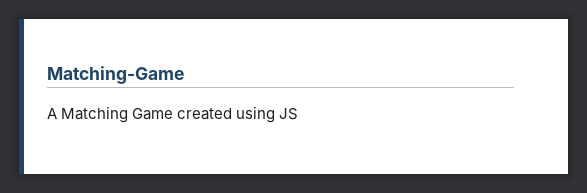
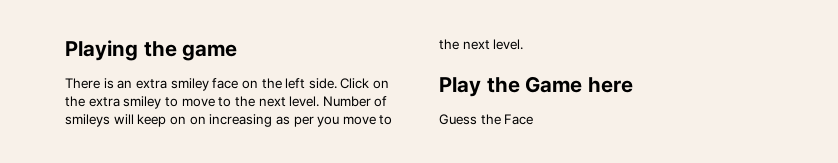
- Matching-Game
- A Matching Game created using JS
+ Playing the game
+ There is an extra smiley face on the left side. Click on the extra smiley to move to the next level. Number of smileys will keep on on increasing as per you move to the next level.
+ Play the Game here
+ Guess the Face

